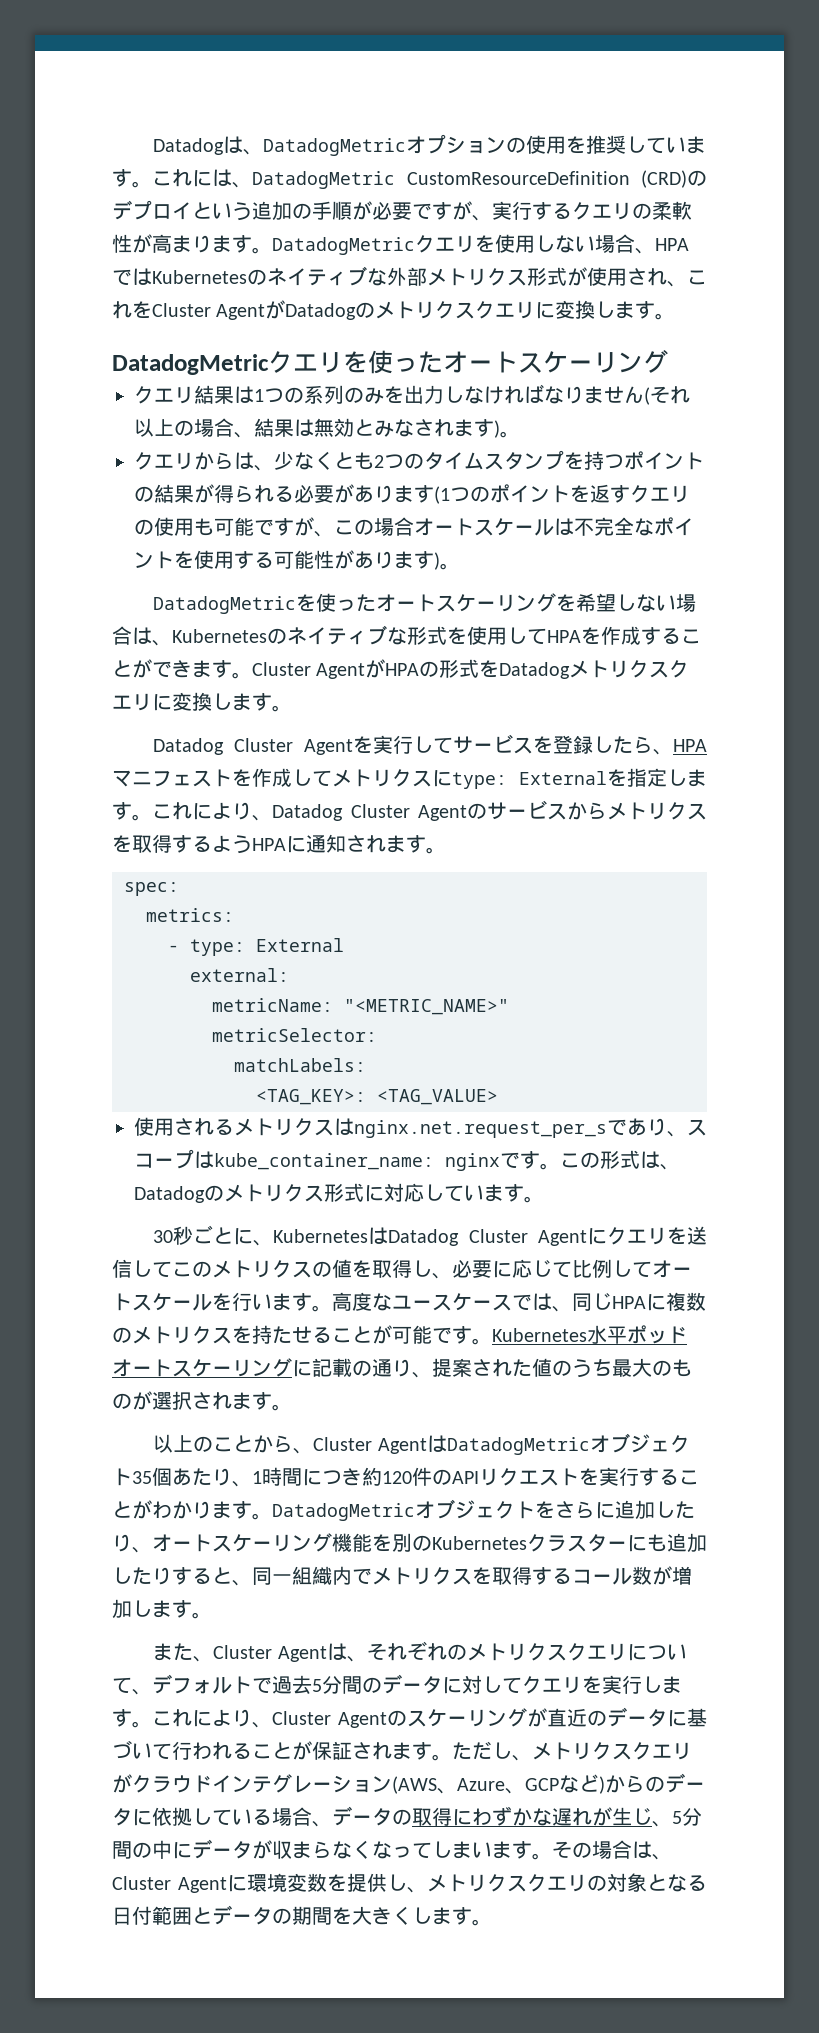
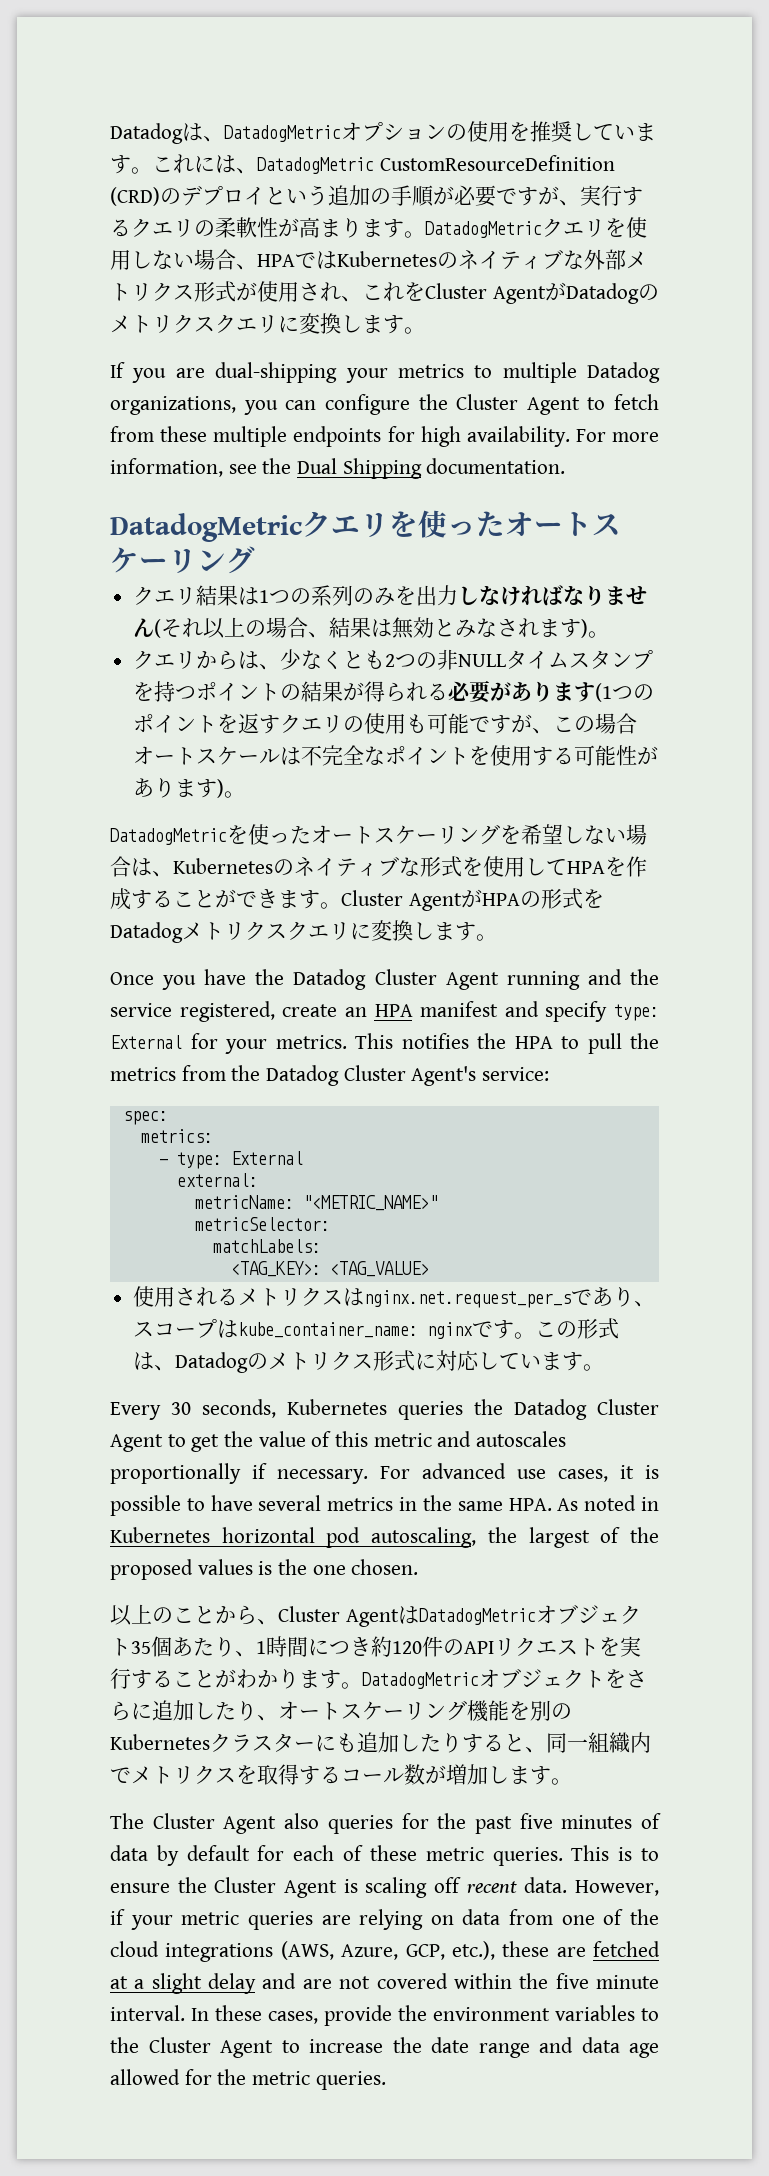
+ If you are dual-shipping your metrics to multiple Datadog organizations, you can configure the Cluster Agent to fetch from these multiple endpoints for high availability. For more information, see the Dual Shipping documentation.
- クエリからは、少なくとも2つのタイムスタンプを持つポイントの結果が得られる必要があります(1つのポイントを返すクエリの使用も可能ですが、この場合オートスケールは不完全なポイントを使用する可能性があります)。
+ クエリからは、少なくとも2つの非NULLタイムスタンプを持つポイントの結果が得られる必要があります(1つのポイントを返すクエリの使用も可能ですが、この場合オートスケールは不完全なポイントを使用する可能性があります)。
- Datadog Cluster Agentを実行してサービスを登録したら、HPAマニフェストを作成してメトリクスにtype: Externalを指定します。これにより、Datadog Cluster Agentのサービスからメトリクスを取得するようHPAに通知されます。
+ Once you have the Datadog Cluster Agent running and the service registered, create an HPA manifest and specify type: External for your metrics. This notifies the HPA to pull the metrics from the Datadog Cluster Agent's service:
- 30秒ごとに、KubernetesはDatadog Cluster Agentにクエリを送信してこのメトリクスの値を取得し、必要に応じて比例してオートスケールを行います。高度なユースケースでは、同じHPAに複数のメトリクスを持たせることが可能です。Kubernetes水平ポッドオートスケーリングに記載の通り、提案された値のうち最大のものが選択されます。
+ Every 30 seconds, Kubernetes queries the Datadog Cluster Agent to get the value of this metric and autoscales proportionally if necessary. For advanced use cases, it is possible to have several metrics in the same HPA. As noted in Kubernetes horizontal pod autoscaling, the largest of the proposed values is the one chosen.
- また、Cluster Agentは、それぞれのメトリクスクエリについて、デフォルトで過去5分間のデータに対してクエリを実行します。これにより、Cluster Agentのスケーリングが直近のデータに基づいて行われることが保証されます。ただし、メトリクスクエリがクラウドインテグレーション(AWS、Azure、GCPなど)からのデータに依拠している場合、データの取得にわずかな遅れが生じ、5分間の中にデータが収まらなくなってしまいます。その場合は、Cluster Agentに環境変数を提供し、メトリクスクエリの対象となる日付範囲とデータの期間を大きくします。
+ The Cluster Agent also queries for the past five minutes of data by default for each of these metric queries. This is to ensure the Cluster Agent is scaling off recent data. However, if your metric queries are relying on data from one of the cloud integrations (AWS, Azure, GCP, etc.), these are fetched at a slight delay and are not covered within the five minute interval. In these cases, provide the environment variables to the Cluster Agent to increase the date range and data age allowed for the metric queries.

